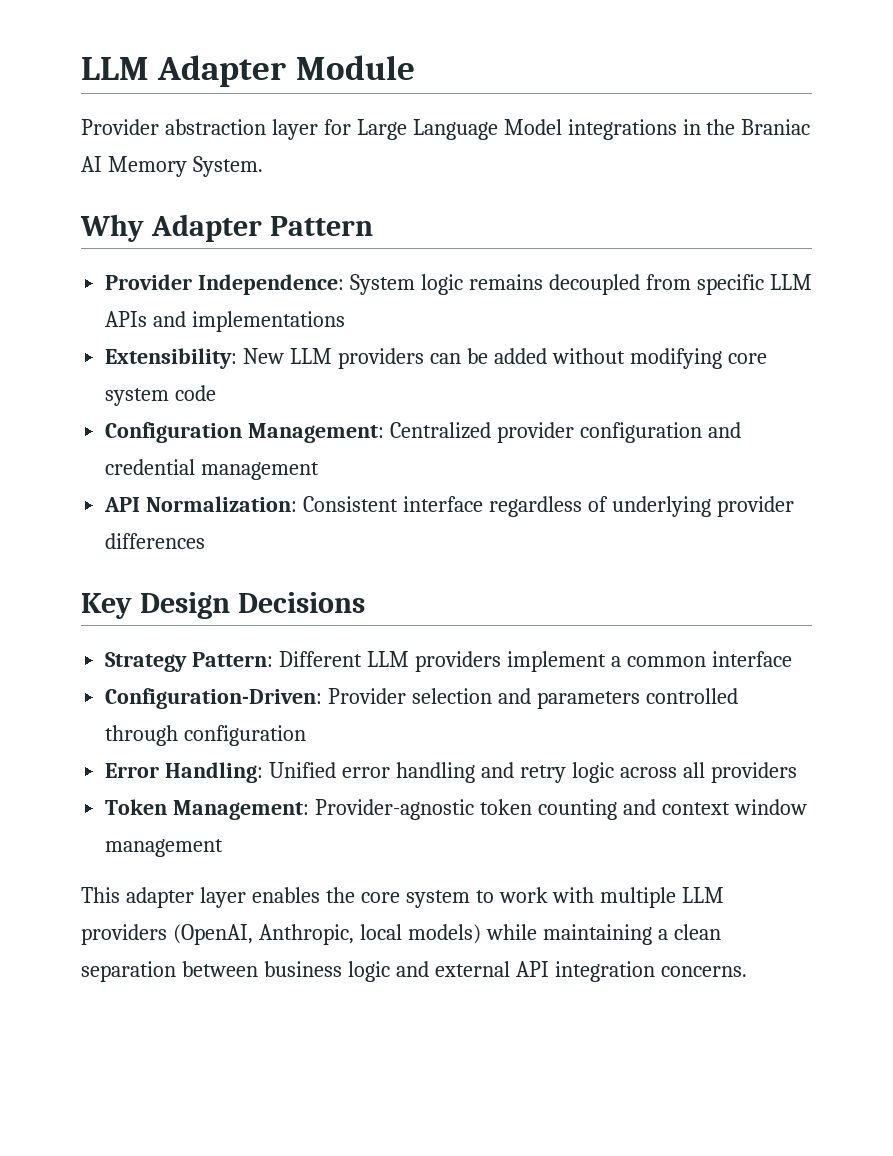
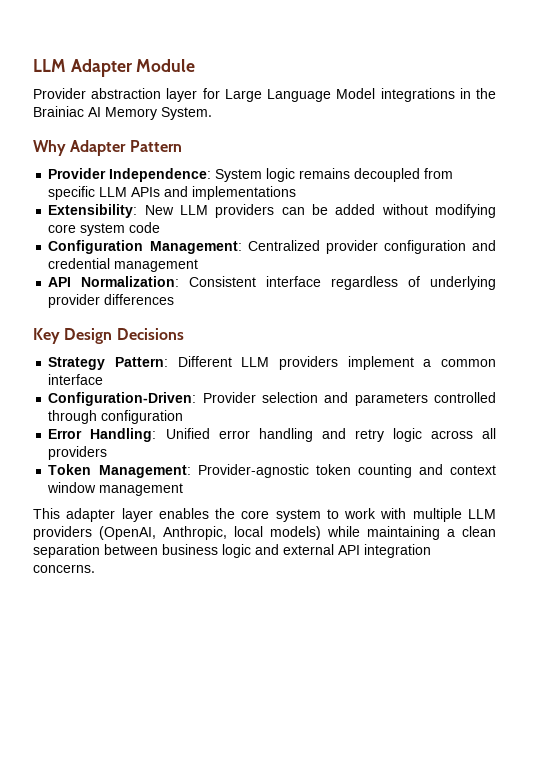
- Provider abstraction layer for Large Language Model integrations in the Braniac AI Memory System.
+ Provider abstraction layer for Large Language Model integrations in the Brainiac AI Memory System.

